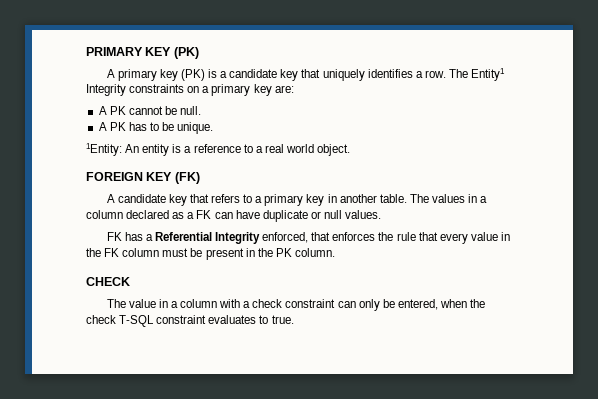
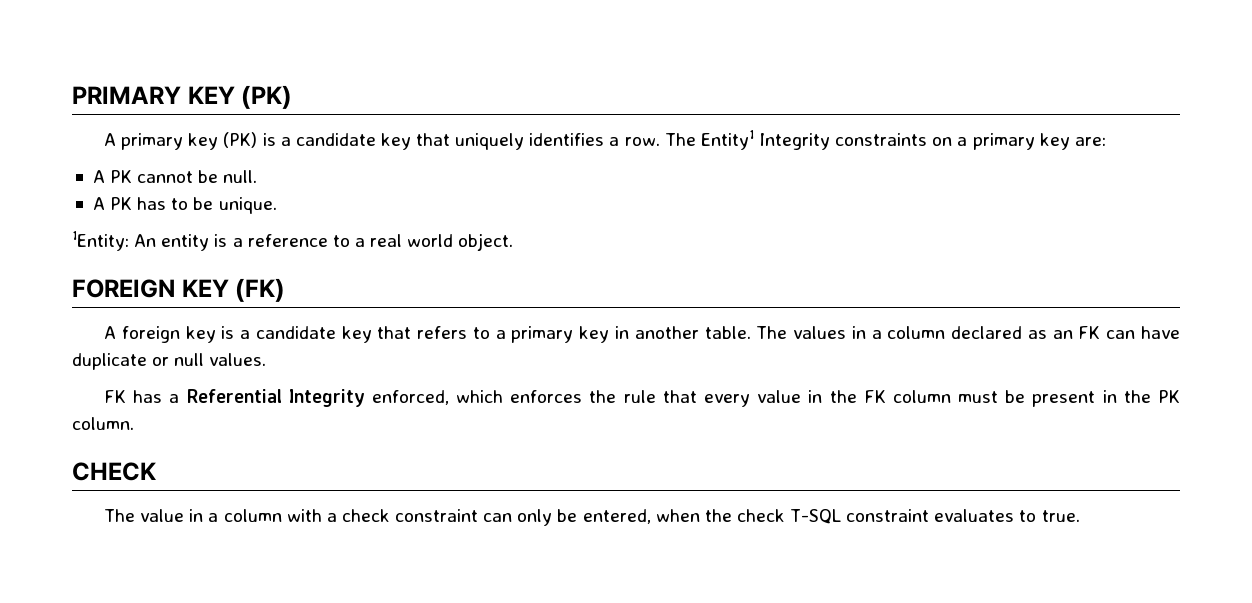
- A candidate key that refers to a primary key in another table.
+ A foreign key is a candidate key that refers to a primary key in another table.
- The values in a column declared as a FK can have duplicate or null values.
+ The values in a column declared as an FK can have duplicate or null values.
- FK has a Referential Integrity enforced, that enforces the rule that every value in the FK column must be present in the PK column.
+ FK has a Referential Integrity enforced, which enforces the rule that every value in the FK column must be present in the PK column.

